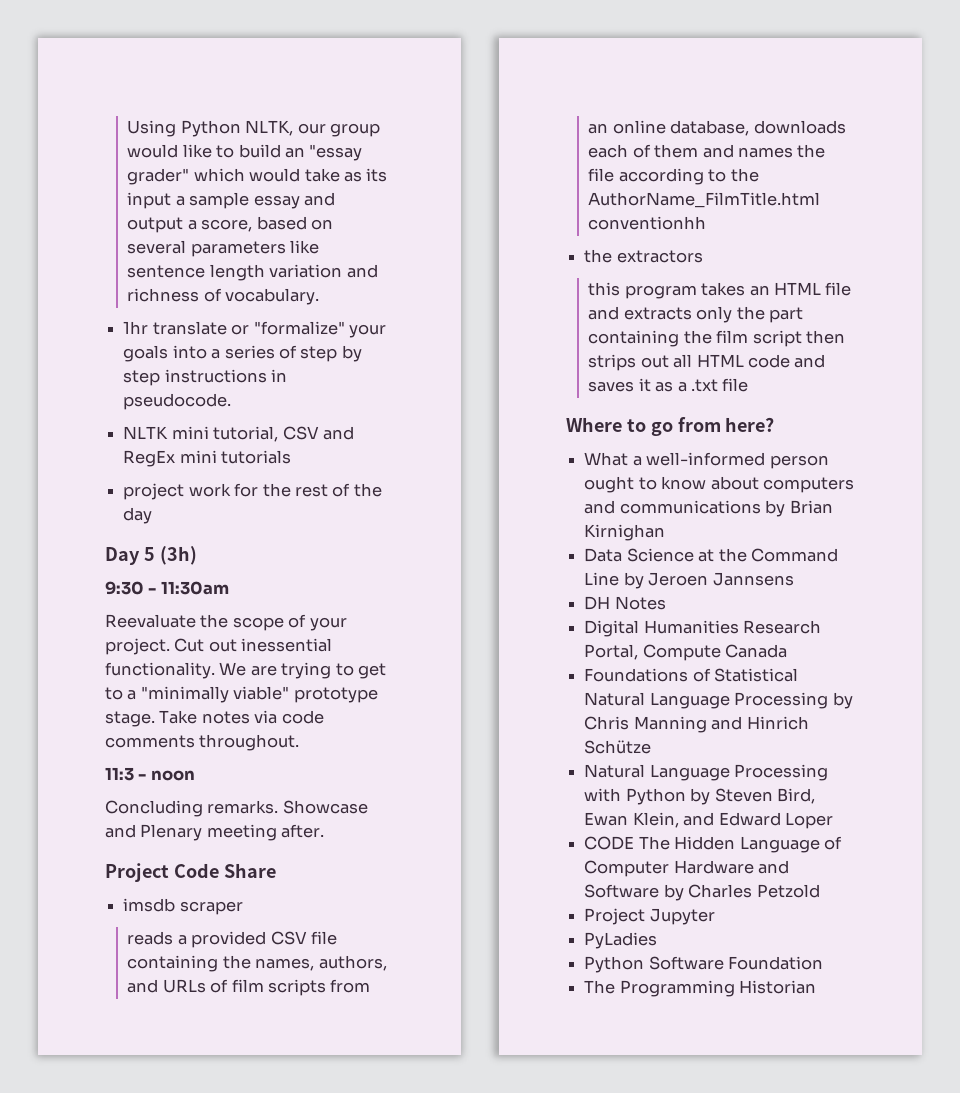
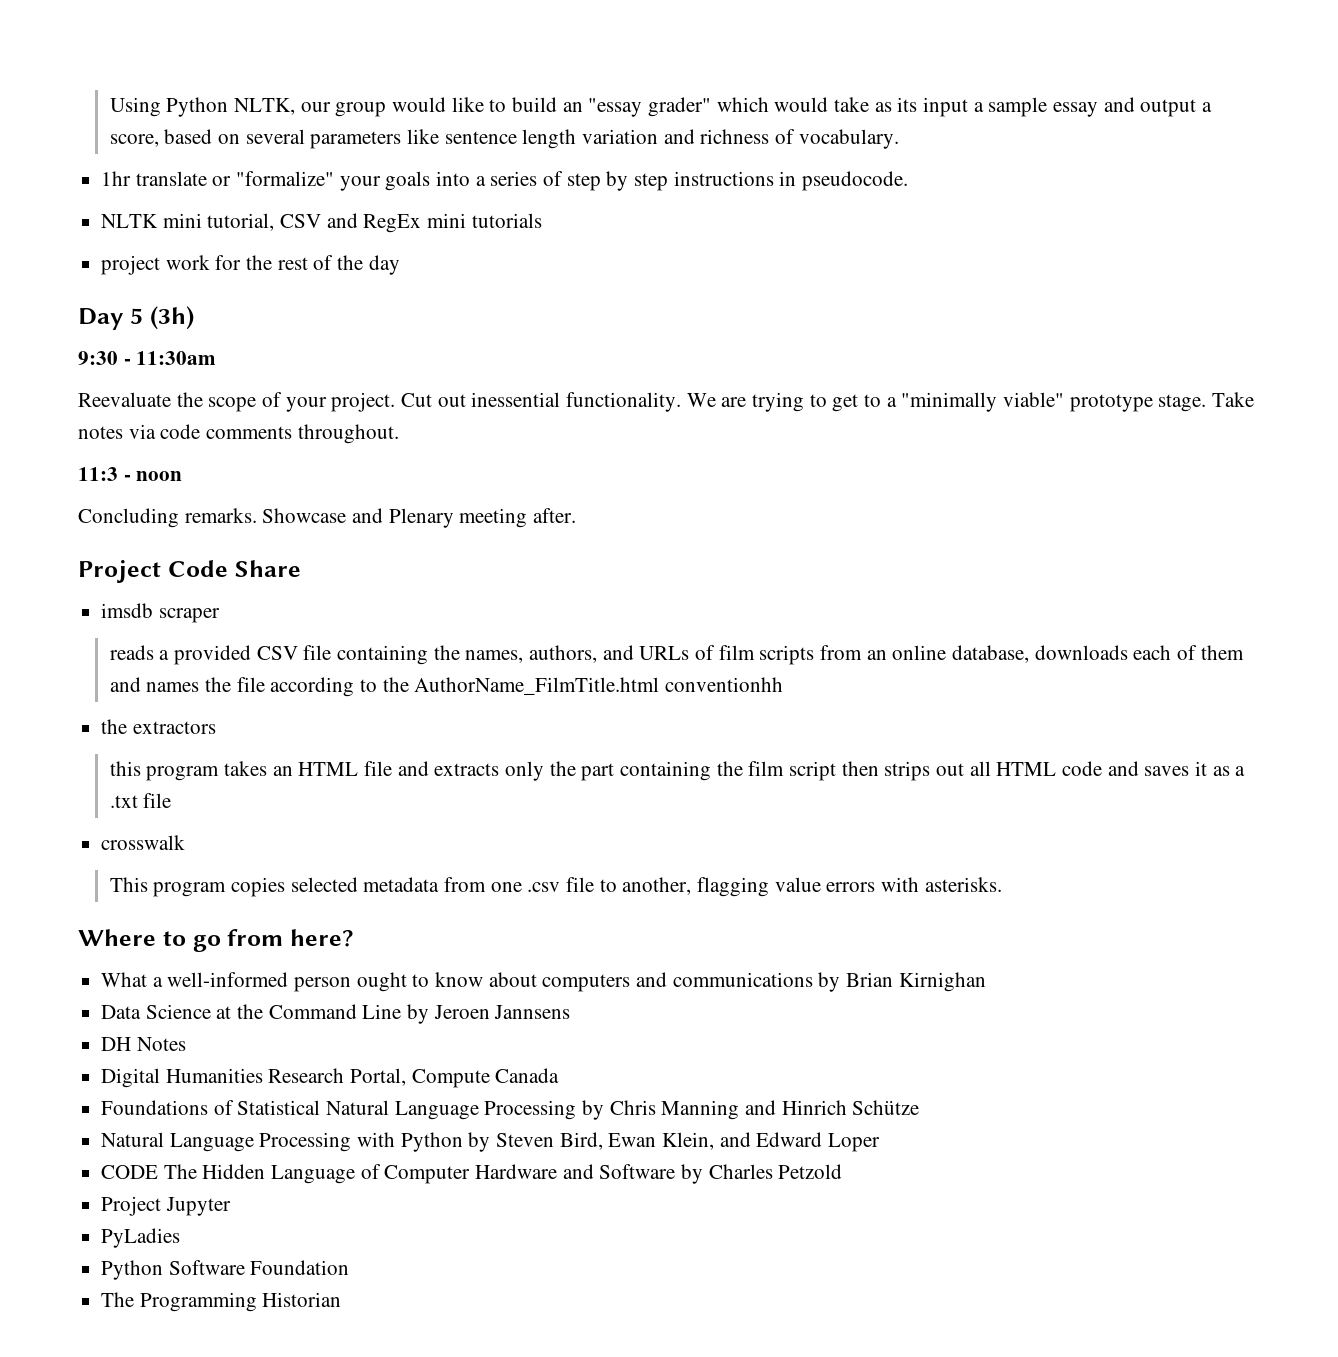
+ crosswalk
+ This program copies selected metadata from one .csv file to another, flagging value errors with asterisks.

